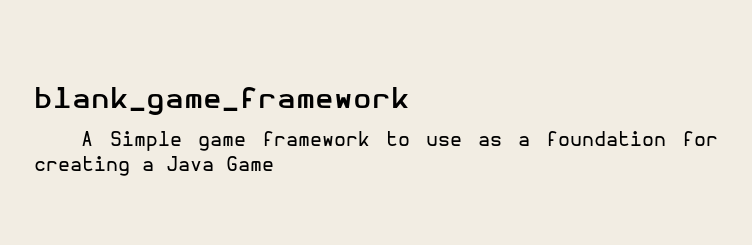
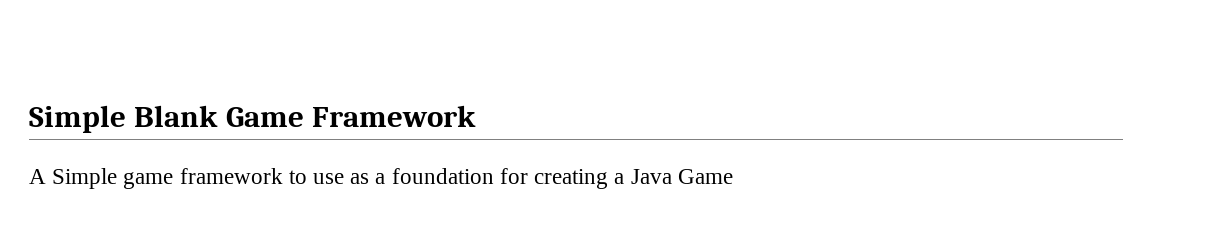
- blank_game_framework
+ Simple Blank Game Framework

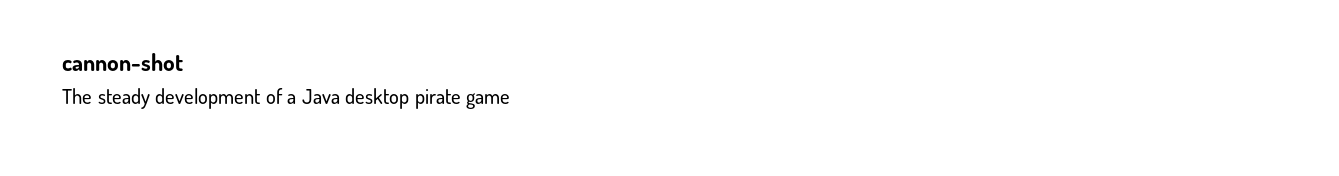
- Simple Blank Game Framework
- A Simple game framework to use as a foundation for creating a Java Game
+ cannon-shot
+ The steady development of a Java desktop pirate game

